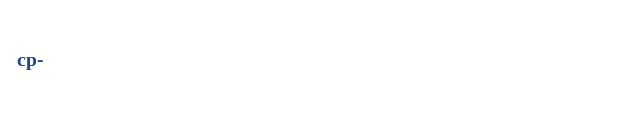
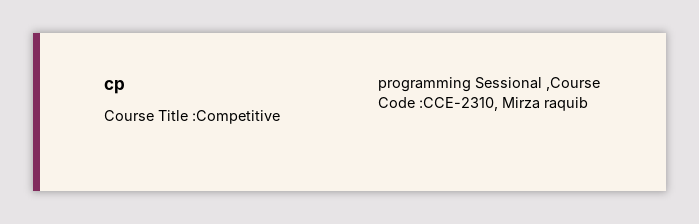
- cp-
+ cp
+ Course Title :Competitive programming Sessional ,Course Code :CCE-2310, Mirza raquib

